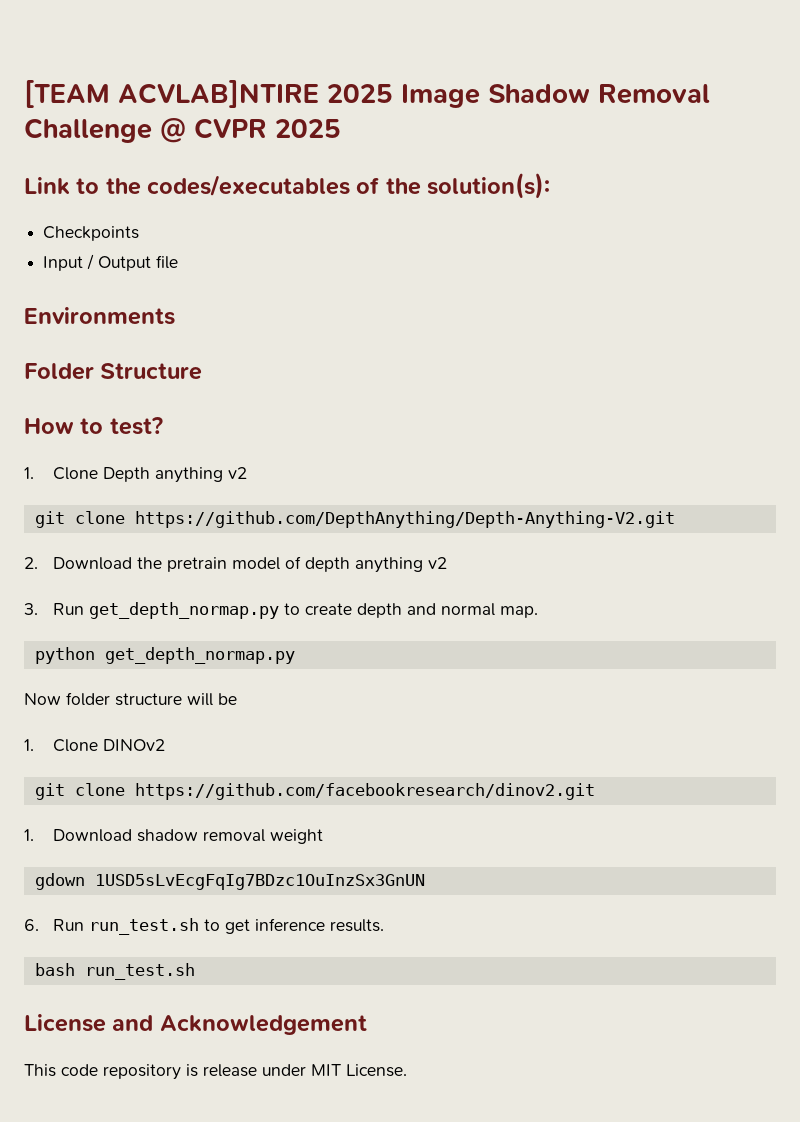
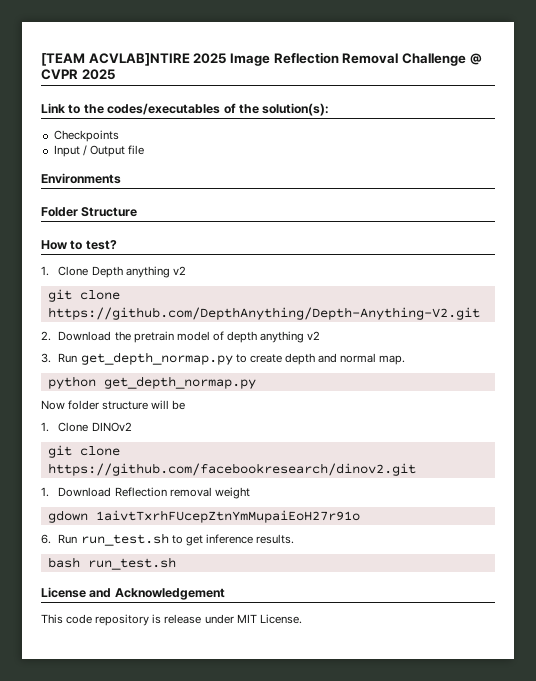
- [TEAM ACVLAB]NTIRE 2025 Image Shadow Removal Challenge @ CVPR 2025
+ [TEAM ACVLAB]NTIRE 2025 Image Reflection Removal Challenge @ CVPR 2025
- 1. Download shadow removal weight
+ 1. Download Reflection removal weight
- gdown 1USD5sLvEcgFqIg7BDzc1OuInzSx3GnUN
+ gdown 1aivtTxrhFUcepZtnYmMupaiEoH27r91o

